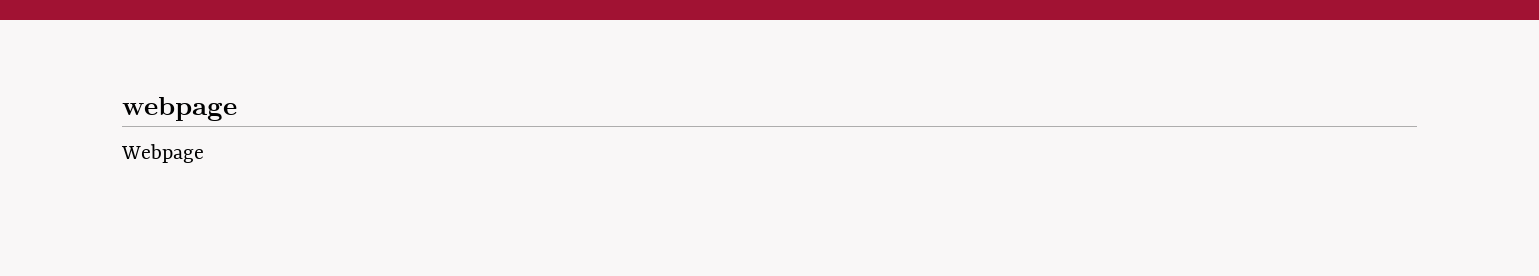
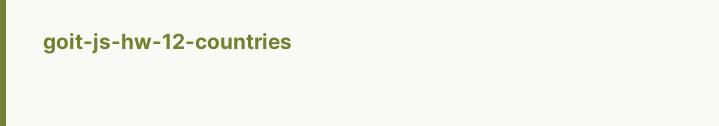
- webpage
- Webpage
+ goit-js-hw-12-countries

